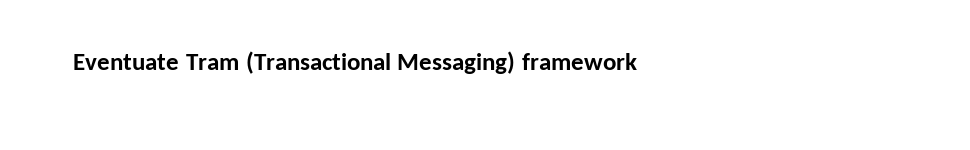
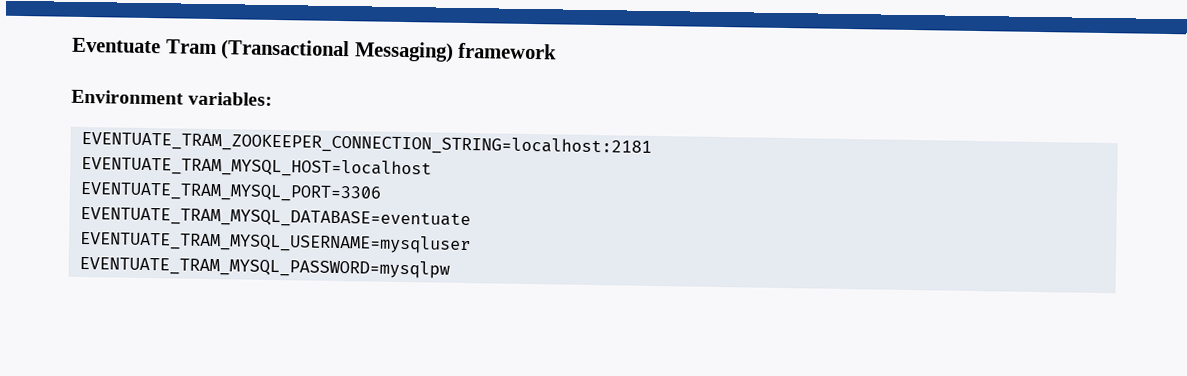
+ Environment variables:
+ EVENTUATE_TRAM_ZOOKEEPER_CONNECTION_STRING=localhost:2181
+ EVENTUATE_TRAM_MYSQL_HOST=localhost
+ EVENTUATE_TRAM_MYSQL_PORT=3306
+ EVENTUATE_TRAM_MYSQL_DATABASE=eventuate
+ EVENTUATE_TRAM_MYSQL_USERNAME=mysqluser
+ EVENTUATE_TRAM_MYSQL_PASSWORD=mysqlpw

